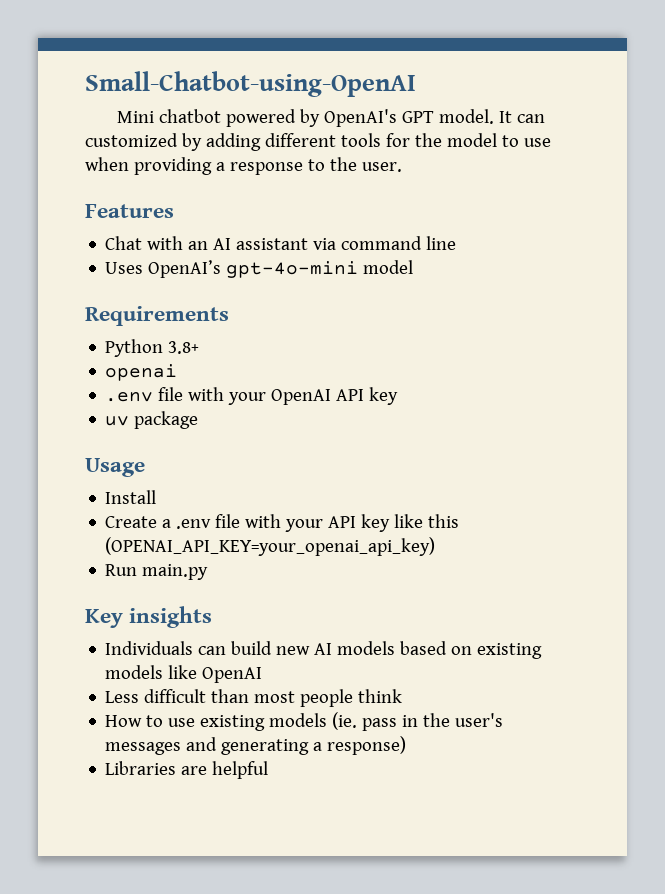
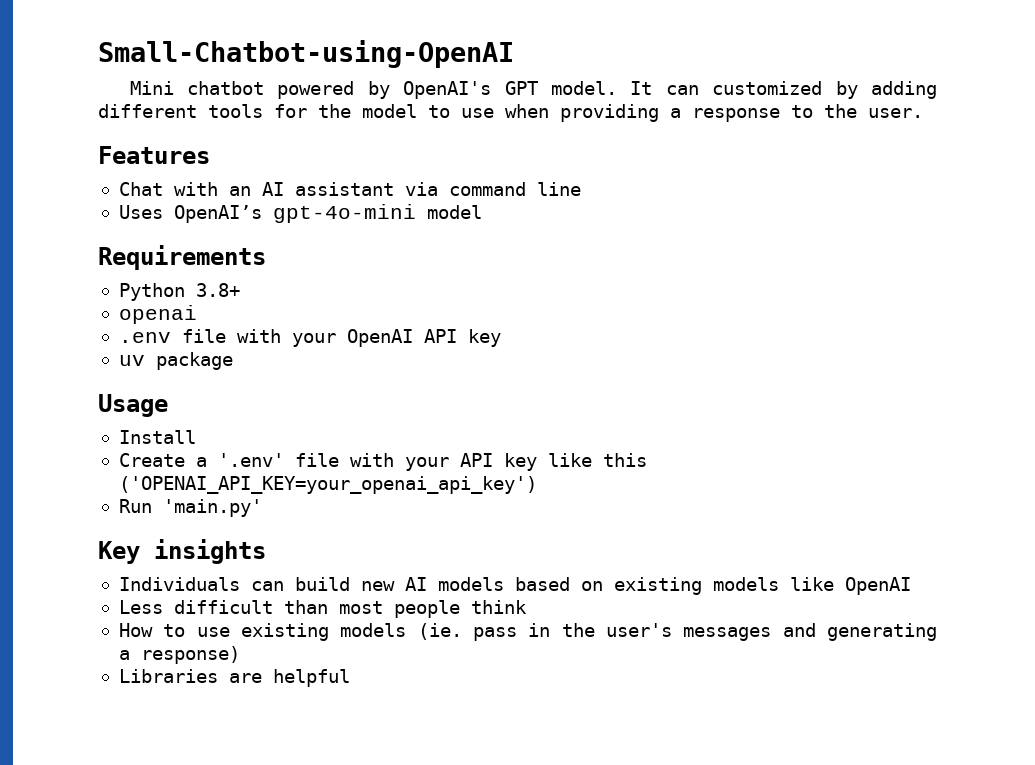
- Create a .env file with your API key like this (OPENAI_API_KEY=your_openai_api_key)
+ Create a '.env' file with your API key like this ('OPENAI_API_KEY=your_openai_api_key')
- Run main.py
+ Run 'main.py'

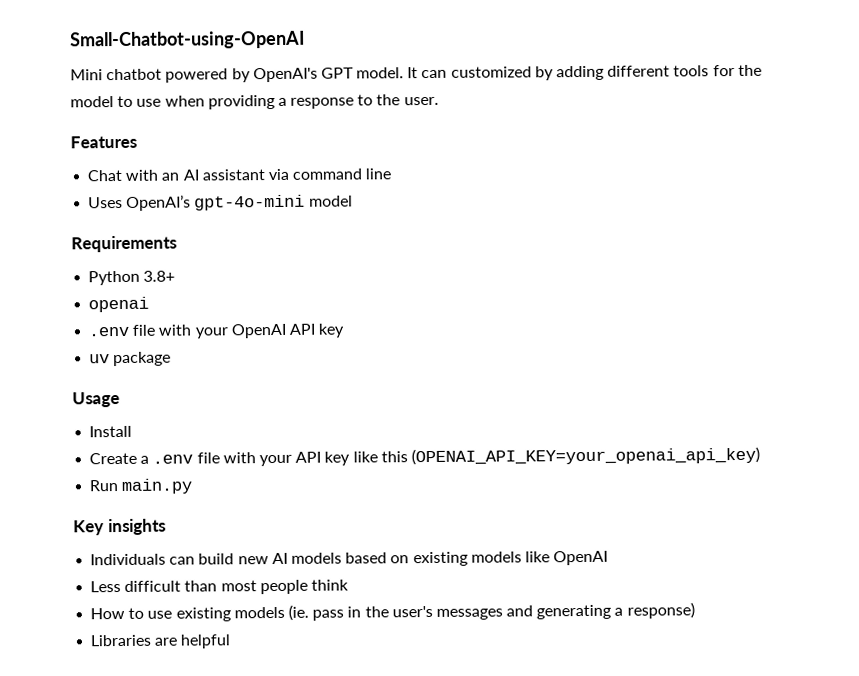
- Create a '.env' file with your API key like this ('OPENAI_API_KEY=your_openai_api_key')
+ Create a .env file with your API key like this (OPENAI_API_KEY=your_openai_api_key)
- Run 'main.py'
+ Run main.py

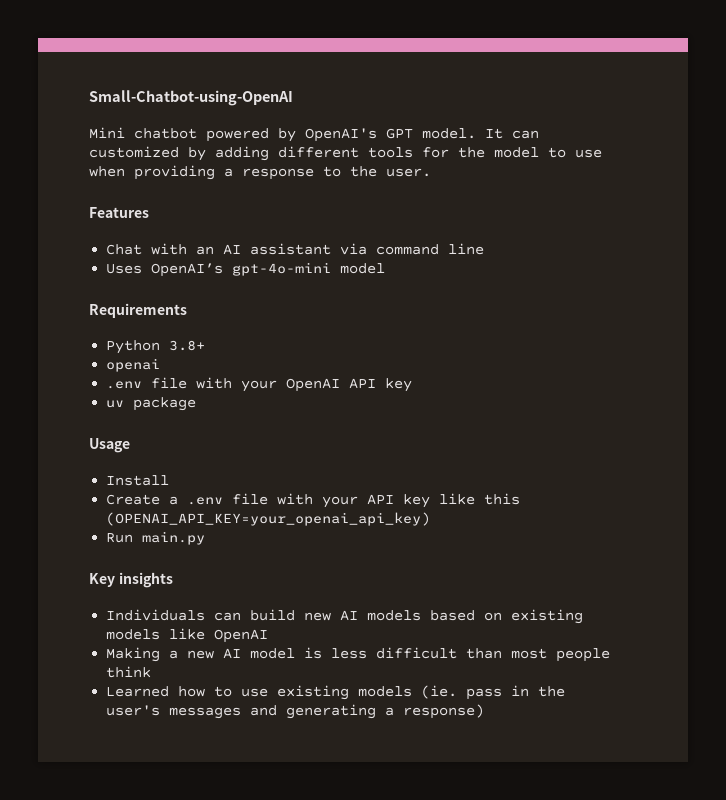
- Less difficult than most people think
+ Making a new AI model is less difficult than most people think
- How to use existing models (ie. pass in the user's messages and generating a response)
+ Learned how to use existing models (ie. pass in the user's messages and generating a response)
- Libraries are helpful

